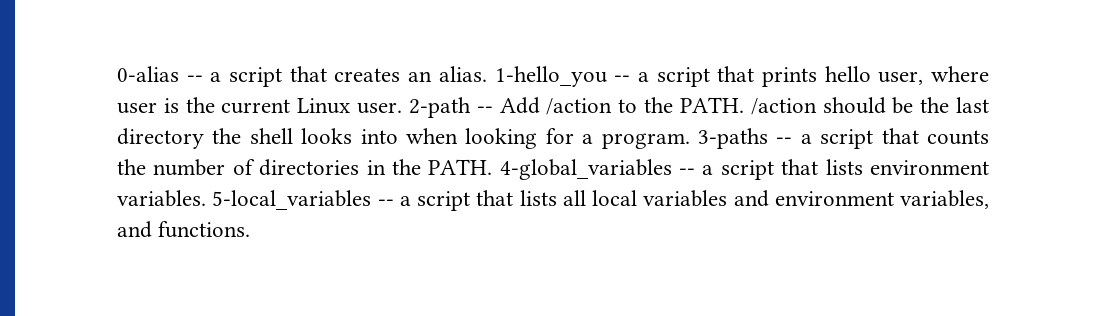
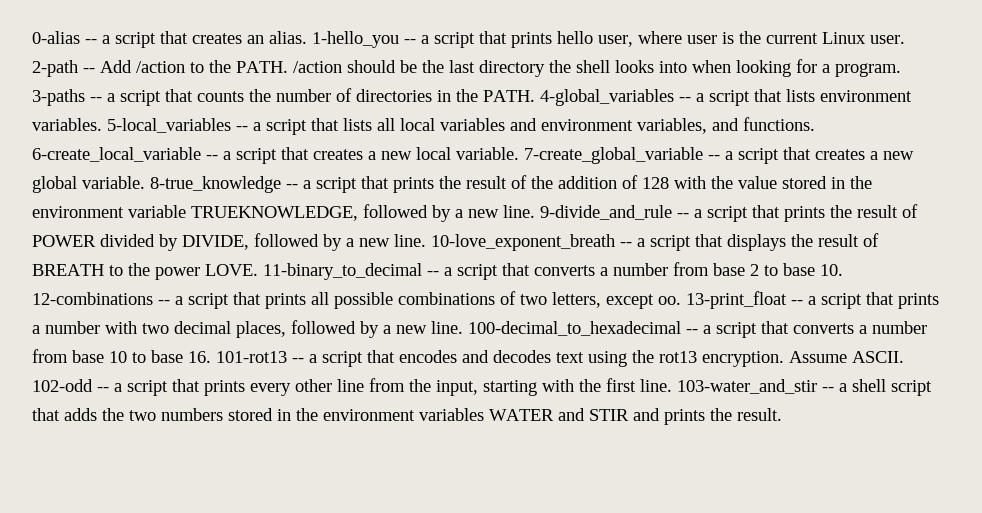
+ 6-create_local_variable -- a script that creates a new local variable. 7-create_global_variable -- a script that creates a new global variable. 8-true_knowledge -- a script that prints the result of the addition of 128 with the value stored in the environment variable TRUEKNOWLEDGE, followed by a new line. 9-divide_and_rule -- a script that prints the result of POWER divided by DIVIDE, followed by a new line. 10-love_exponent_breath -- a script that displays the result of BREATH to the power LOVE. 11-binary_to_decimal -- a script that converts a number from base 2 to base 10. 12-combinations -- a script that prints all possible combinations of two letters, except oo. 13-print_float -- a script that prints a number with two decimal places, followed by a new line. 100-decimal_to_hexadecimal -- a script that converts a number from base 10 to base 16. 101-rot13 -- a script that encodes and decodes text using the rot13 encryption. Assume ASCII. 102-odd -- a script that prints every other line from the input, starting with the first line. 103-water_and_stir -- a shell script that adds the two numbers stored in the environment variables WATER and STIR and prints the result.

